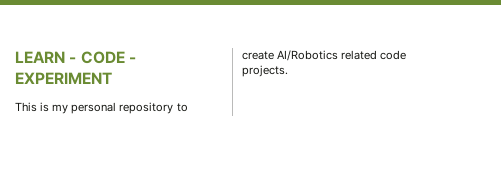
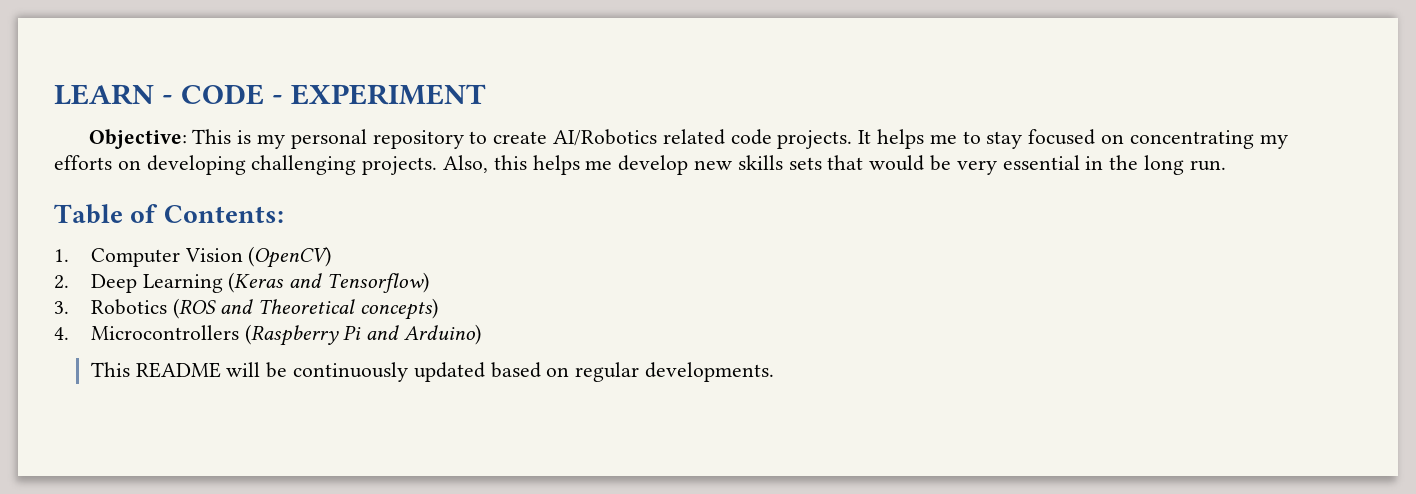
- This is my personal repository to create AI/Robotics related code projects.
+ Objective: This is my personal repository to create AI/Robotics related code projects.
+ It helps me to stay focused on concentrating my efforts on developing challenging projects. Also, this helps me develop new skills sets that would be very essential in the long run.
+ Table of Contents:
+ 1. Computer Vision (OpenCV)
+ 2. Deep Learning (Keras and Tensorflow)
+ 3. Robotics (ROS and Theoretical concepts)
+ 4. Microcontrollers (Raspberry Pi and Arduino)
+ This README will be continuously updated based on regular developments.

